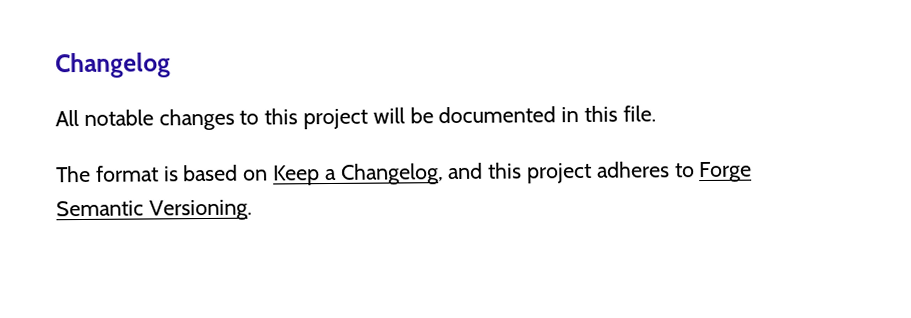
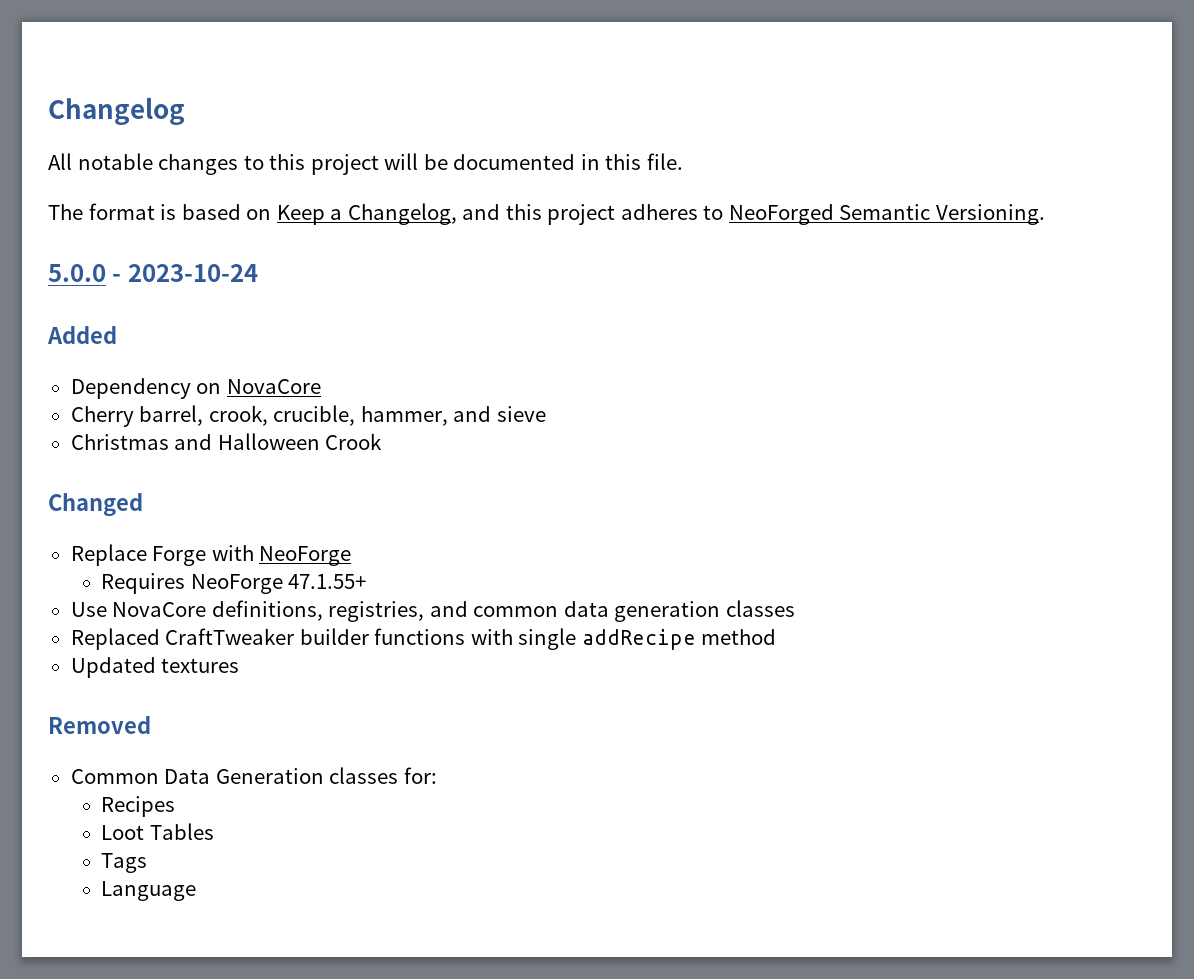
- The format is based on Keep a Changelog, and this project adheres to Forge Semantic Versioning.
+ The format is based on Keep a Changelog, and this project adheres to NeoForged Semantic Versioning.
+ 5.0.0 - 2023-10-24
+ Added
+ Dependency on NovaCore
+ Cherry barrel, crook, crucible, hammer, and sieve
+ Christmas and Halloween Crook
+ Changed
+ Replace Forge with NeoForge
+ Requires NeoForge 47.1.55+
+ Use NovaCore definitions, registries, and common data generation classes
+ Replaced CraftTweaker builder functions with single addRecipe method
+ Updated textures
+ Removed
+ Common Data Generation classes for:
+ Recipes
+ Loot Tables
+ Tags
+ Language

